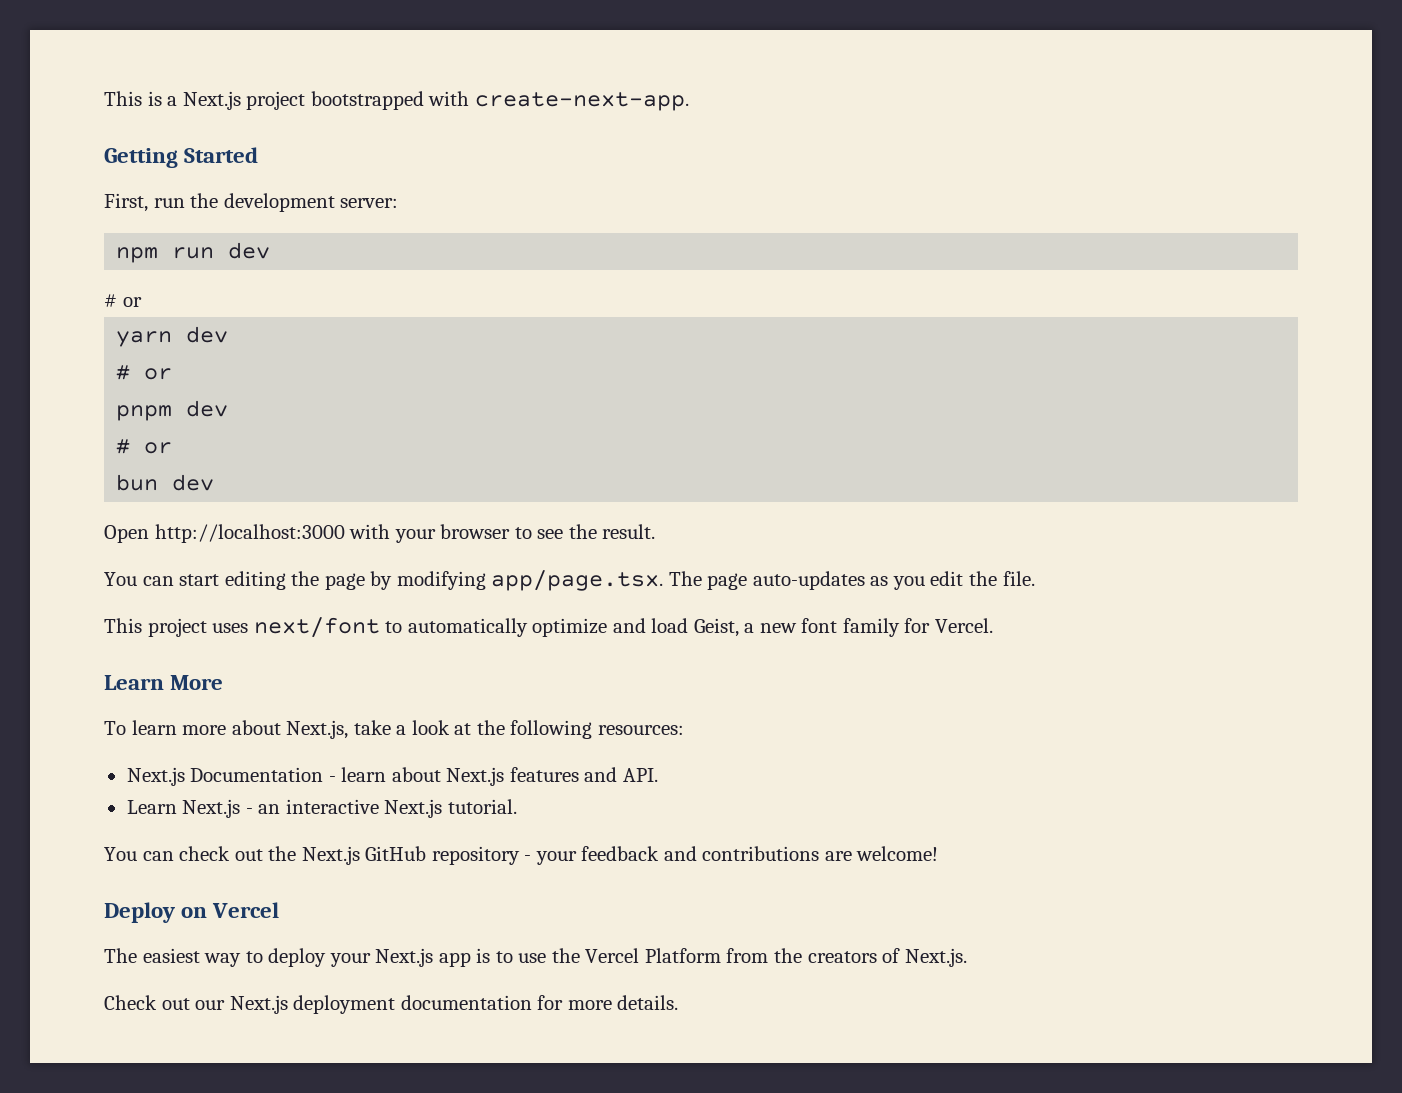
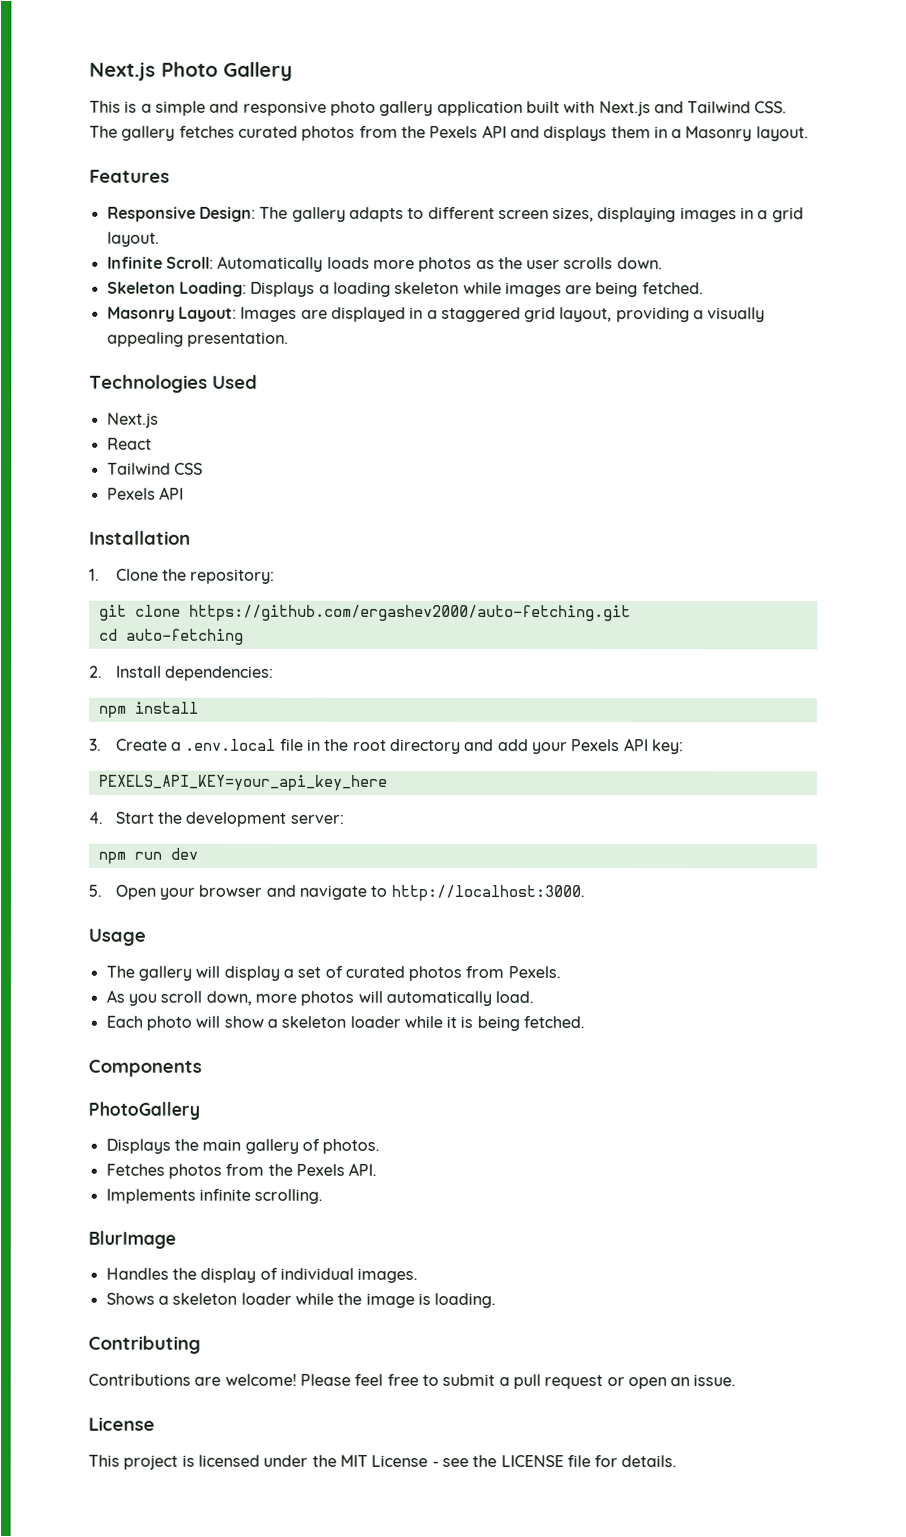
- This is a Next.js project bootstrapped with create-next-app.
- Getting Started
- First, run the development server:
+ Next.js Photo Gallery
+ This is a simple and responsive photo gallery application built with Next.js and Tailwind CSS. The gallery fetches curated photos from the Pexels API and displays them in a Masonry layout.
+ Features
+ Responsive Design: The gallery adapts to different screen sizes, displaying images in a grid layout.
+ Infinite Scroll: Automatically loads more photos as the user scrolls down.
+ Skeleton Loading: Displays a loading skeleton while images are being fetched.
+ Masonry Layout: Images are displayed in a staggered grid layout, providing a visually appealing presentation.
+ Technologies Used
+ Next.js
+ React
+ Tailwind CSS
+ Pexels API
+ Installation
+ 1. Clone the repository:
+ git clone https://github.com/ergashev2000/auto-fetching.git
+ cd auto-fetching
+ 2. Install dependencies:
+ npm install
+ 3. Create a .env.local file in the root directory and add your Pexels API key:
+ PEXELS_API_KEY=your_api_key_here
+ 4. Start the development server:
  npm run dev
- # or
- yarn dev
- # or
- pnpm dev
- # or
- bun dev
- Open http://localhost:3000 with your browser to see the result.
- You can start editing the page by modifying app/page.tsx. The page auto-updates as you edit the file.
- This project uses next/font to automatically optimize and load Geist, a new font family for Vercel.
- Learn More
- To learn more about Next.js, take a look at the following resources:
- Next.js Documentation - learn about Next.js features and API.
- Learn Next.js - an interactive Next.js tutorial.
- You can check out the Next.js GitHub repository - your feedback and contributions are welcome!
- Deploy on Vercel
- The easiest way to deploy your Next.js app is to use the Vercel Platform from the creators of Next.js.
- Check out our Next.js deployment documentation for more details.
+ 5. Open your browser and navigate to http://localhost:3000.
+ Usage
+ The gallery will display a set of curated photos from Pexels.
+ As you scroll down, more photos will automatically load.
+ Each photo will show a skeleton loader while it is being fetched.
+ Components
+ PhotoGallery
+ Displays the main gallery of photos.
+ Fetches photos from the Pexels API.
+ Implements infinite scrolling.
+ BlurImage
+ Handles the display of individual images.
+ Shows a skeleton loader while the image is loading.
+ Contributing
+ Contributions are welcome! Please feel free to submit a pull request or open an issue.
+ License
+ This project is licensed under the MIT License - see the LICENSE file for details.

